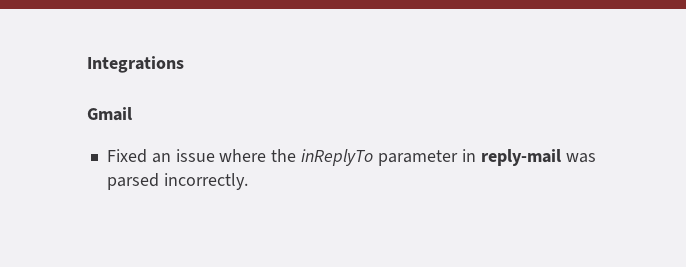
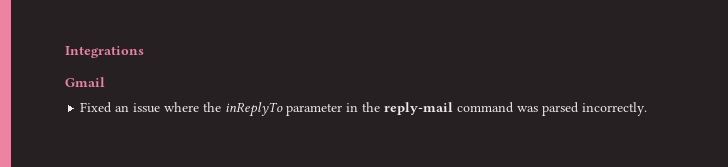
- Fixed an issue where the inReplyTo parameter in reply-mail was parsed incorrectly.
+ Fixed an issue where the inReplyTo parameter in the reply-mail command was parsed incorrectly.

